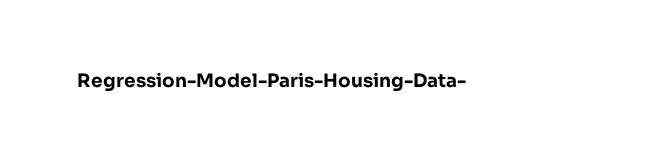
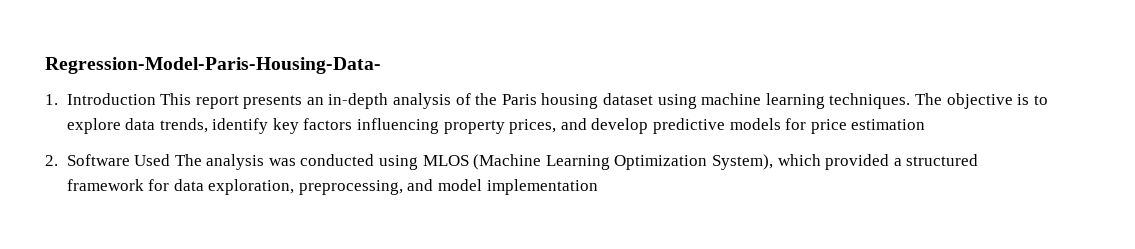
+ 1. Introduction This report presents an in-depth analysis of the Paris housing dataset using machine learning techniques. The objective is to explore data trends, identify key factors influencing property prices, and develop predictive models for price estimation
+ 2. Software Used The analysis was conducted using MLOS (Machine Learning Optimization System), which provided a structured framework for data exploration, preprocessing, and model implementation

